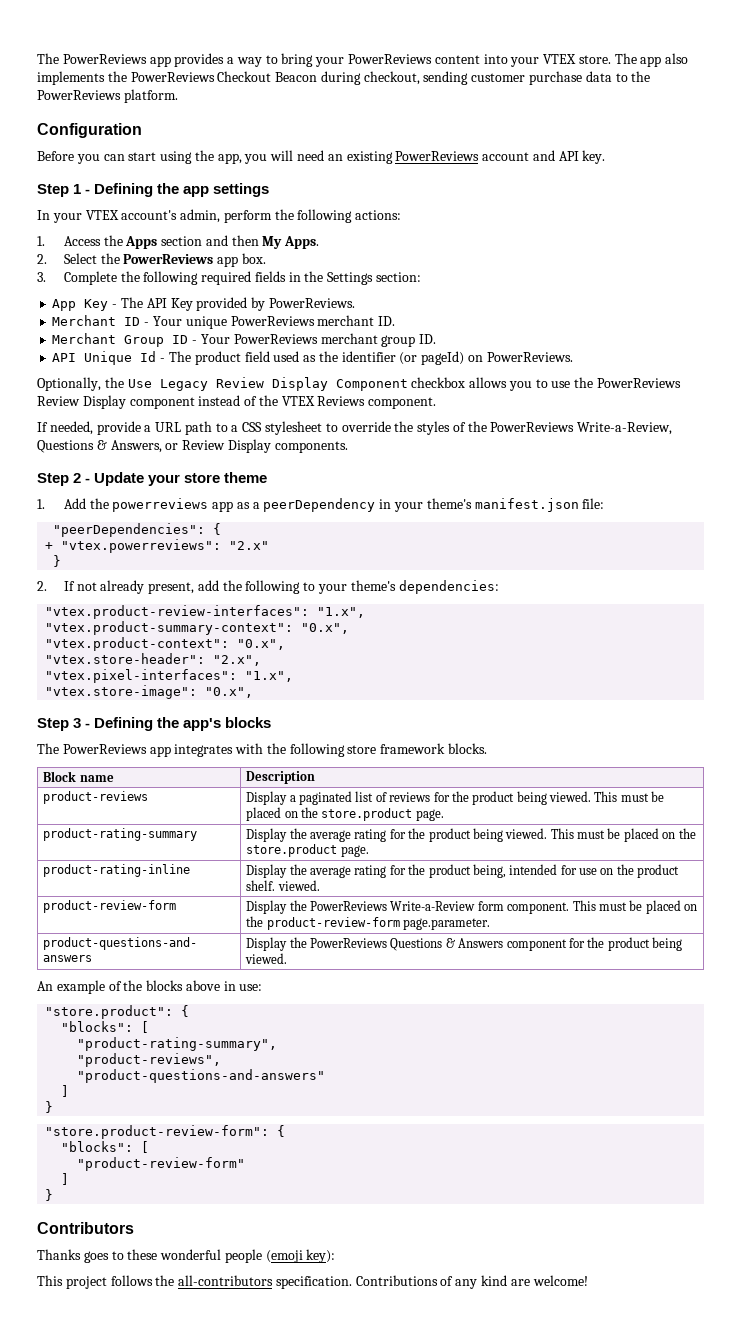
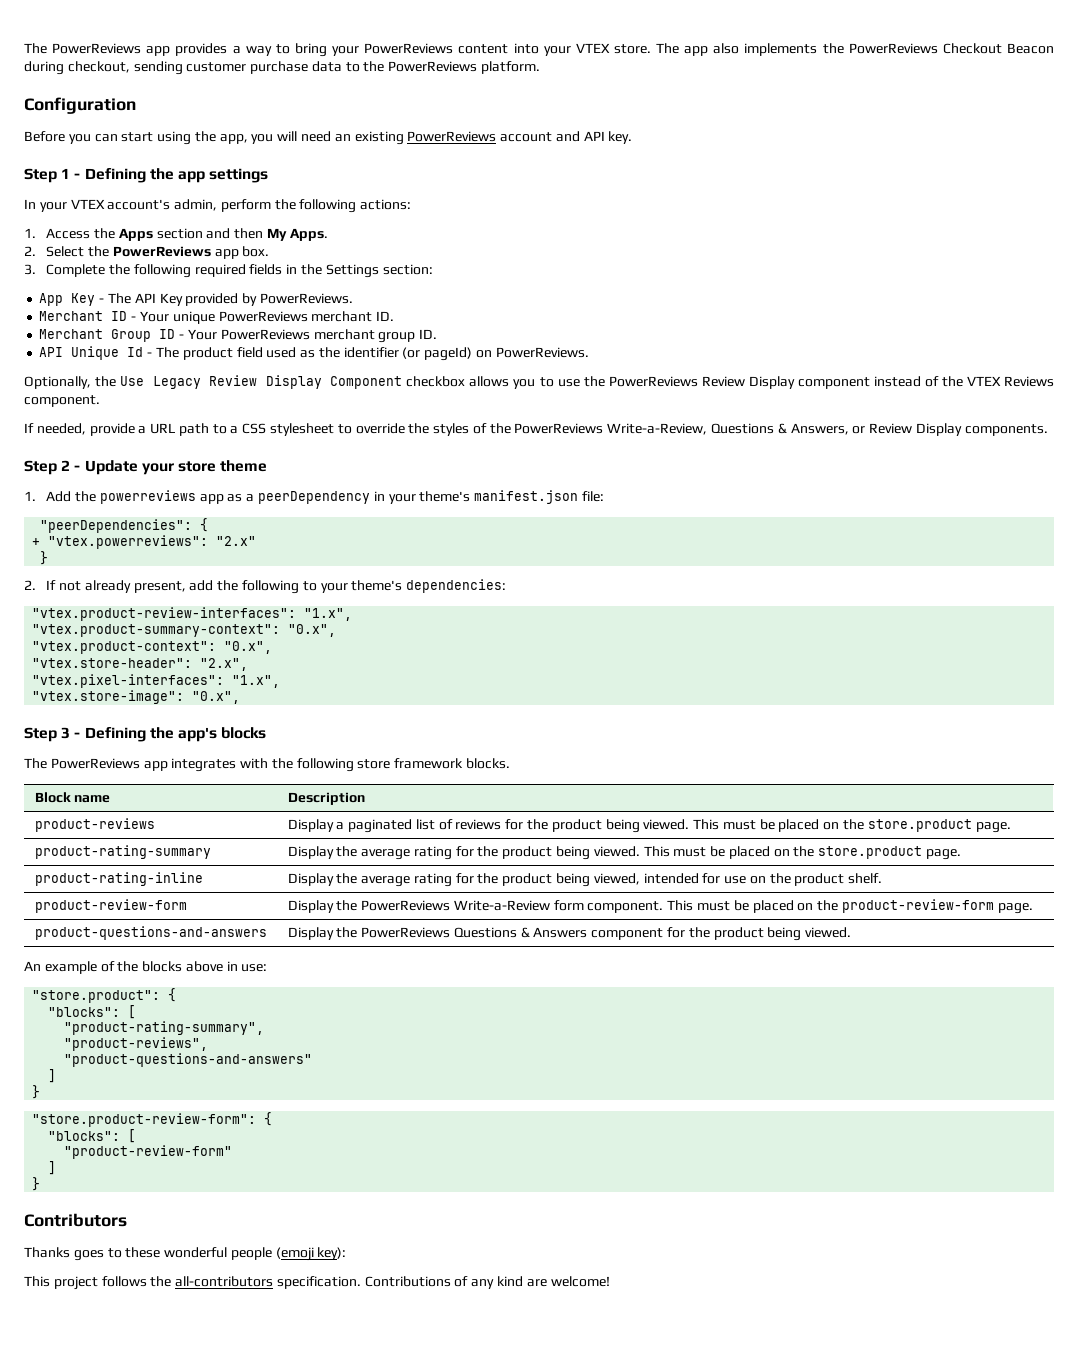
- product-rating-inline | Display the average rating for the product being, intended for use on the product shelf. viewed.
+ product-rating-inline | Display the average rating for the product being viewed, intended for use on the product shelf.
- product-review-form | Display the PowerReviews Write-a-Review form component. This must be placed on the product-review-form page.parameter.
+ product-review-form | Display the PowerReviews Write-a-Review form component. This must be placed on the product-review-form page.

